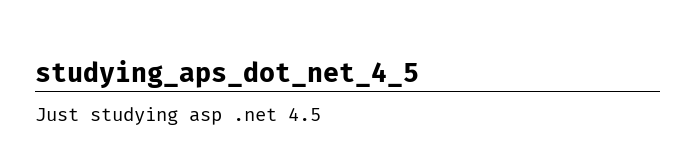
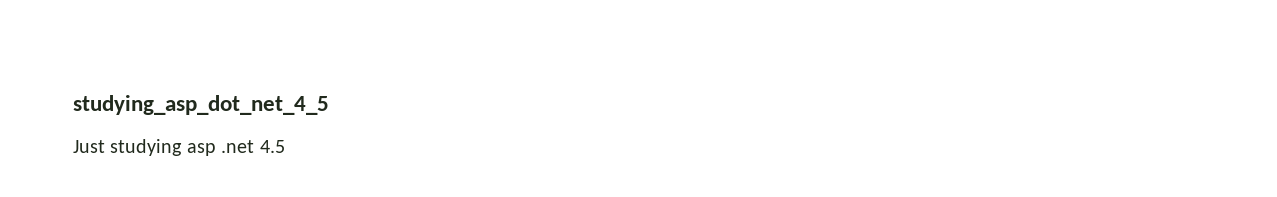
- studying_aps_dot_net_4_5
+ studying_asp_dot_net_4_5

